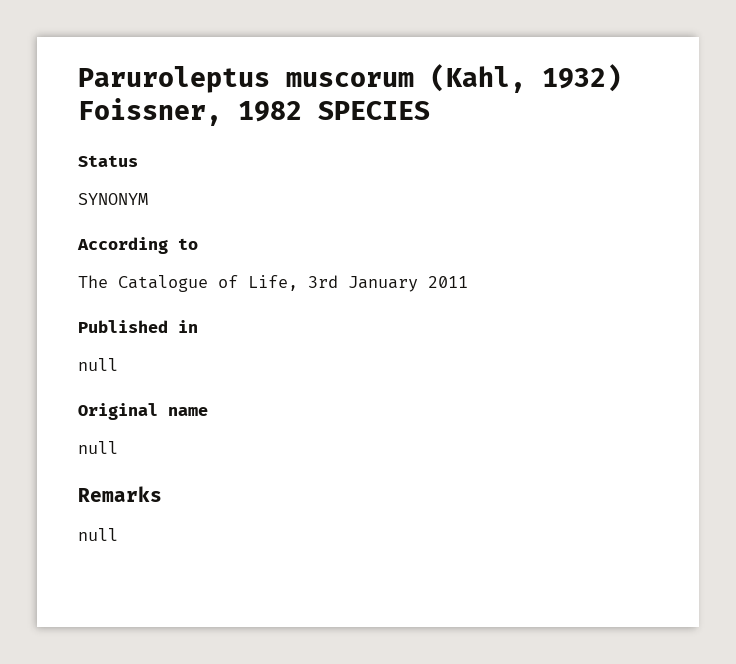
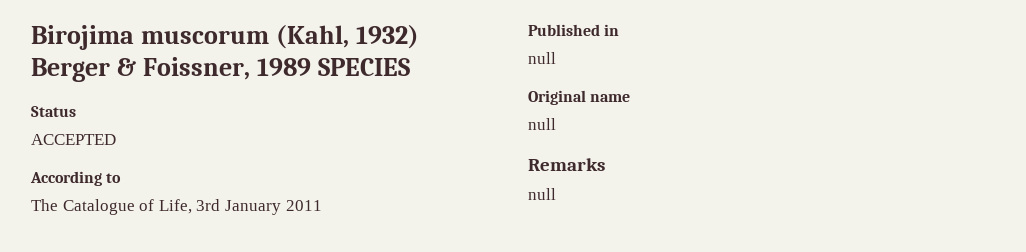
- Paruroleptus muscorum (Kahl, 1932) Foissner, 1982 SPECIES
+ Birojima muscorum (Kahl, 1932) Berger & Foissner, 1989 SPECIES
- SYNONYM
+ ACCEPTED

